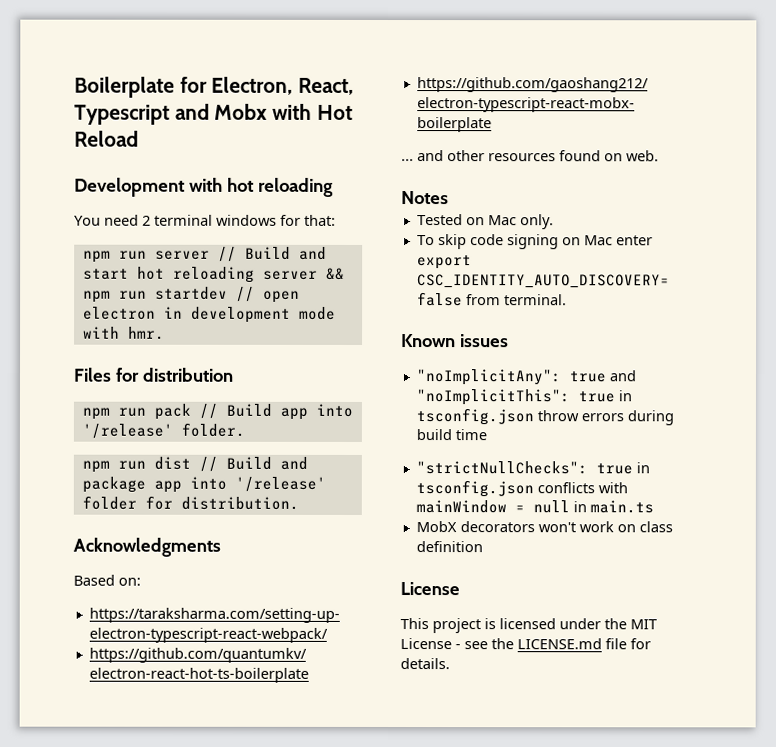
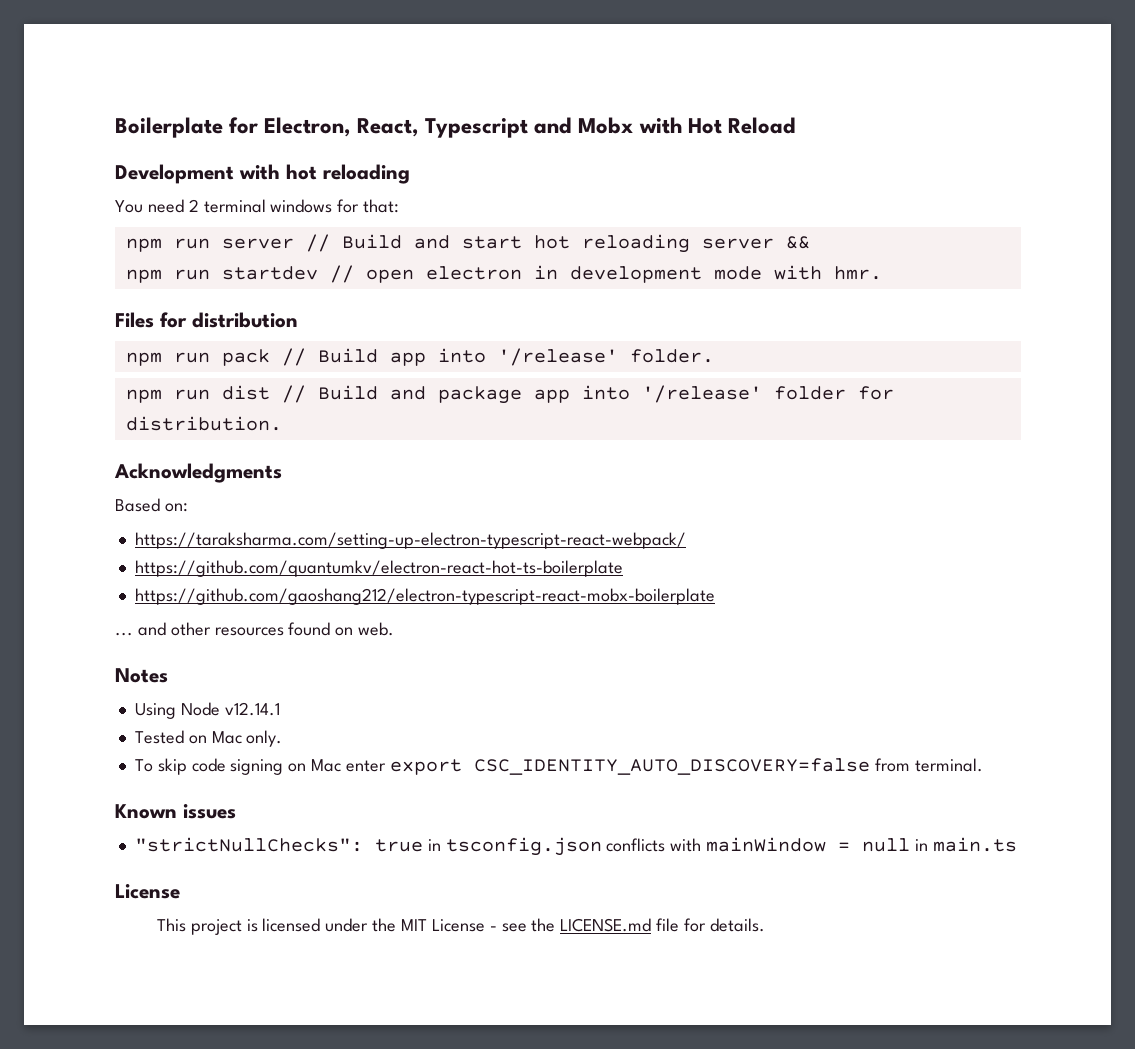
+ Using Node v12.14.1
- "noImplicitAny": true and "noImplicitThis": true in tsconfig.json throw errors during build time
- MobX decorators won't work on class definition

